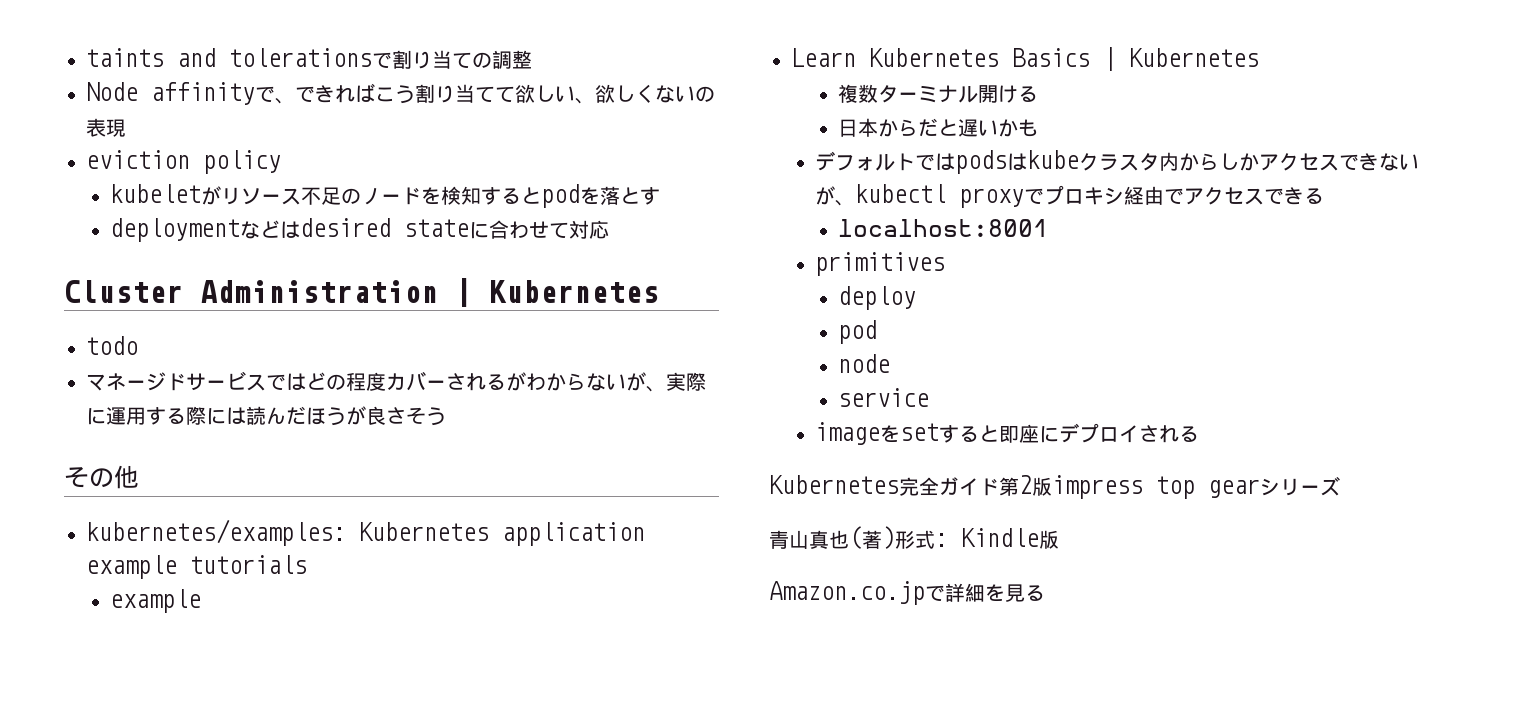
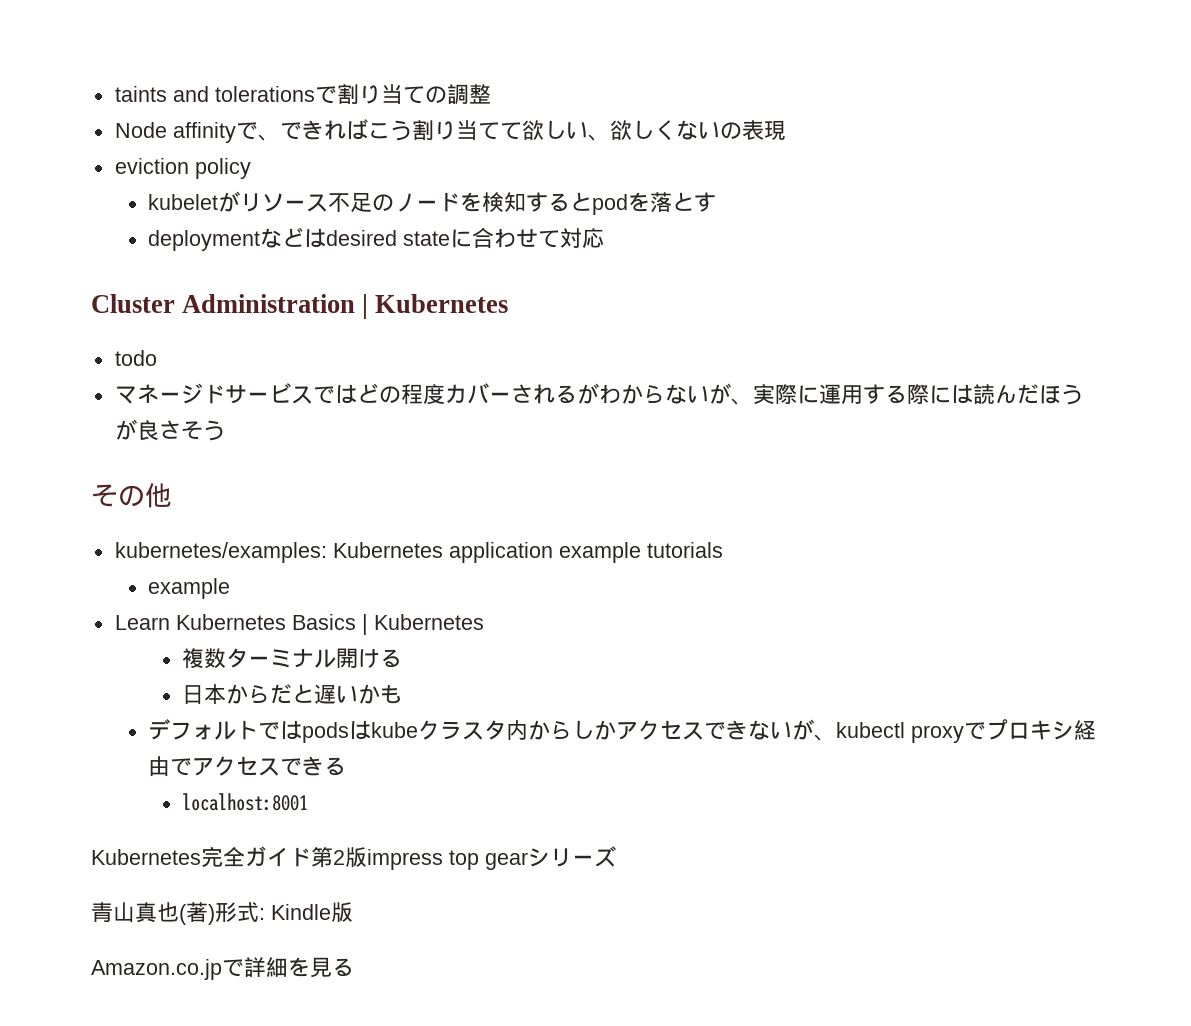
- primitives
- deploy
- pod
- node
- service
- imageをsetすると即座にデプロイされる

